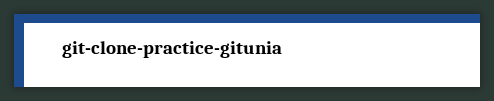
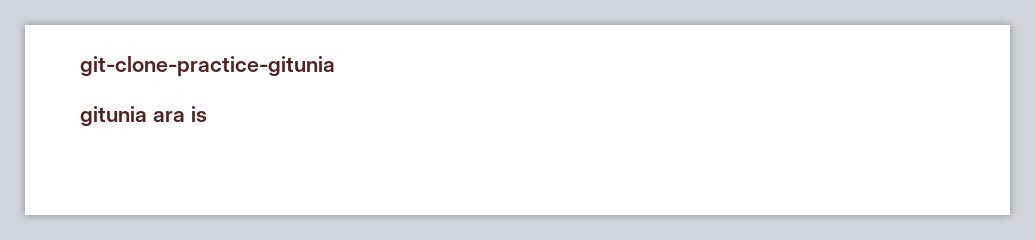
+ gitunia ara is

